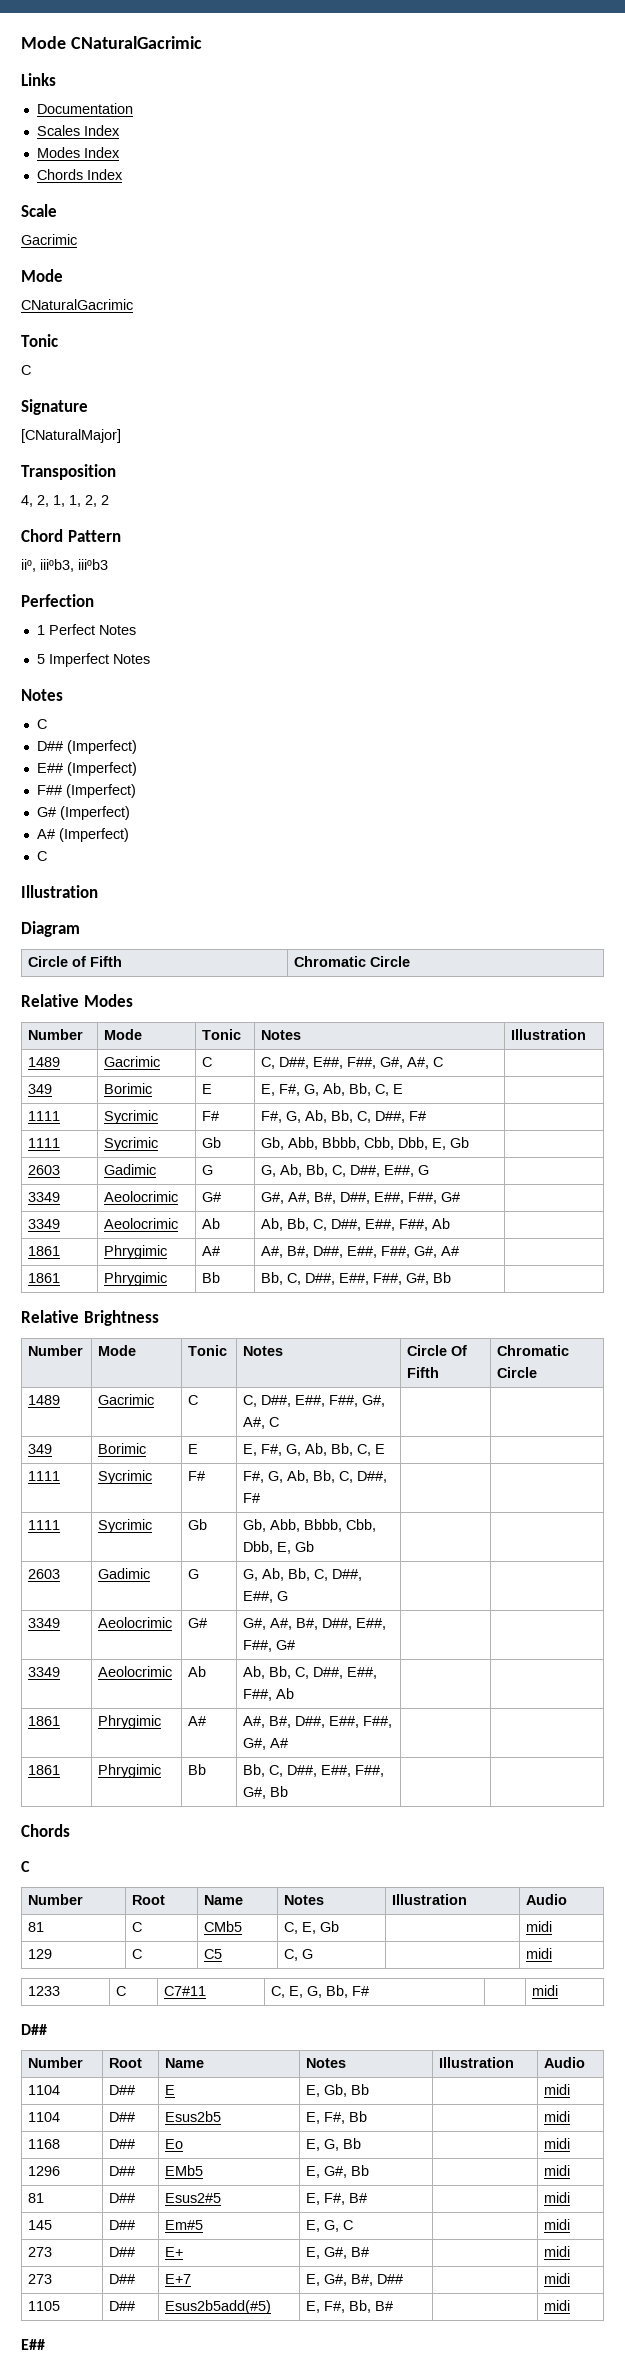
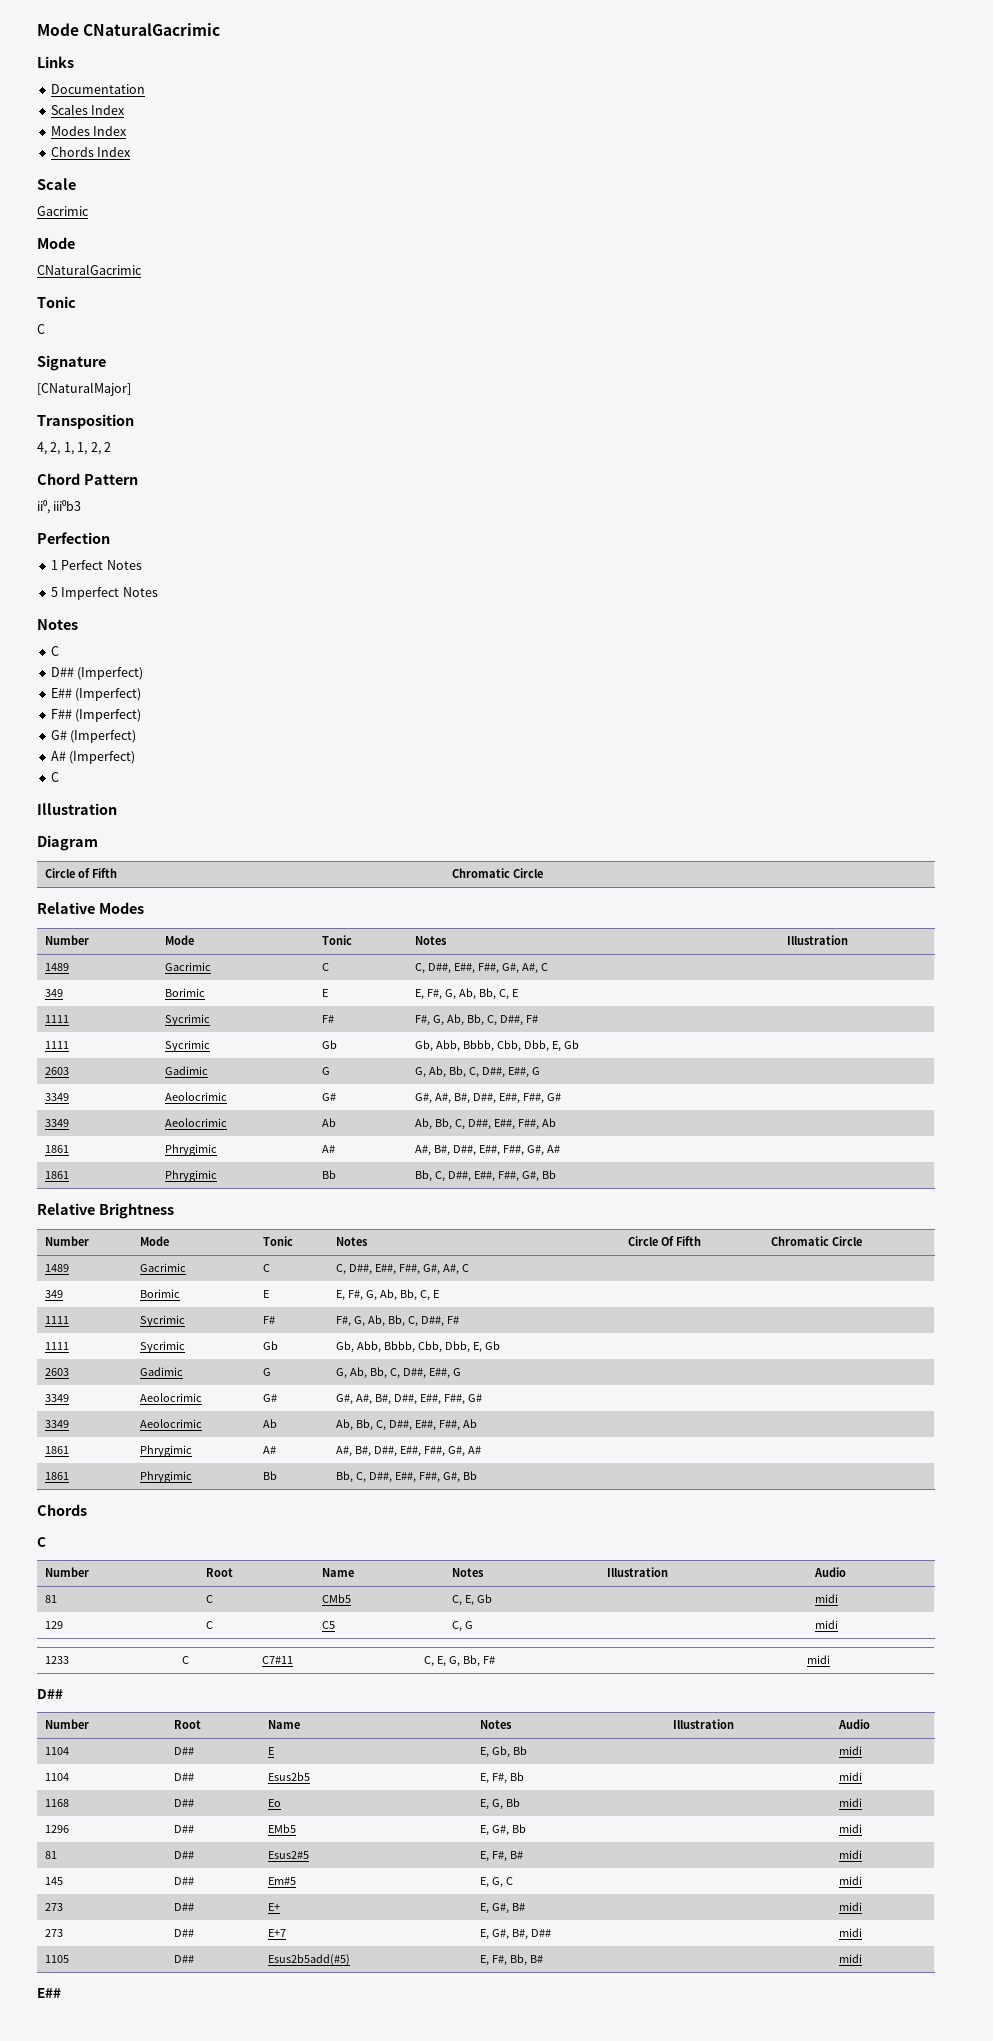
- ii⁰, iii⁰b3, iii⁰b3
+ ii⁰, iii⁰b3

